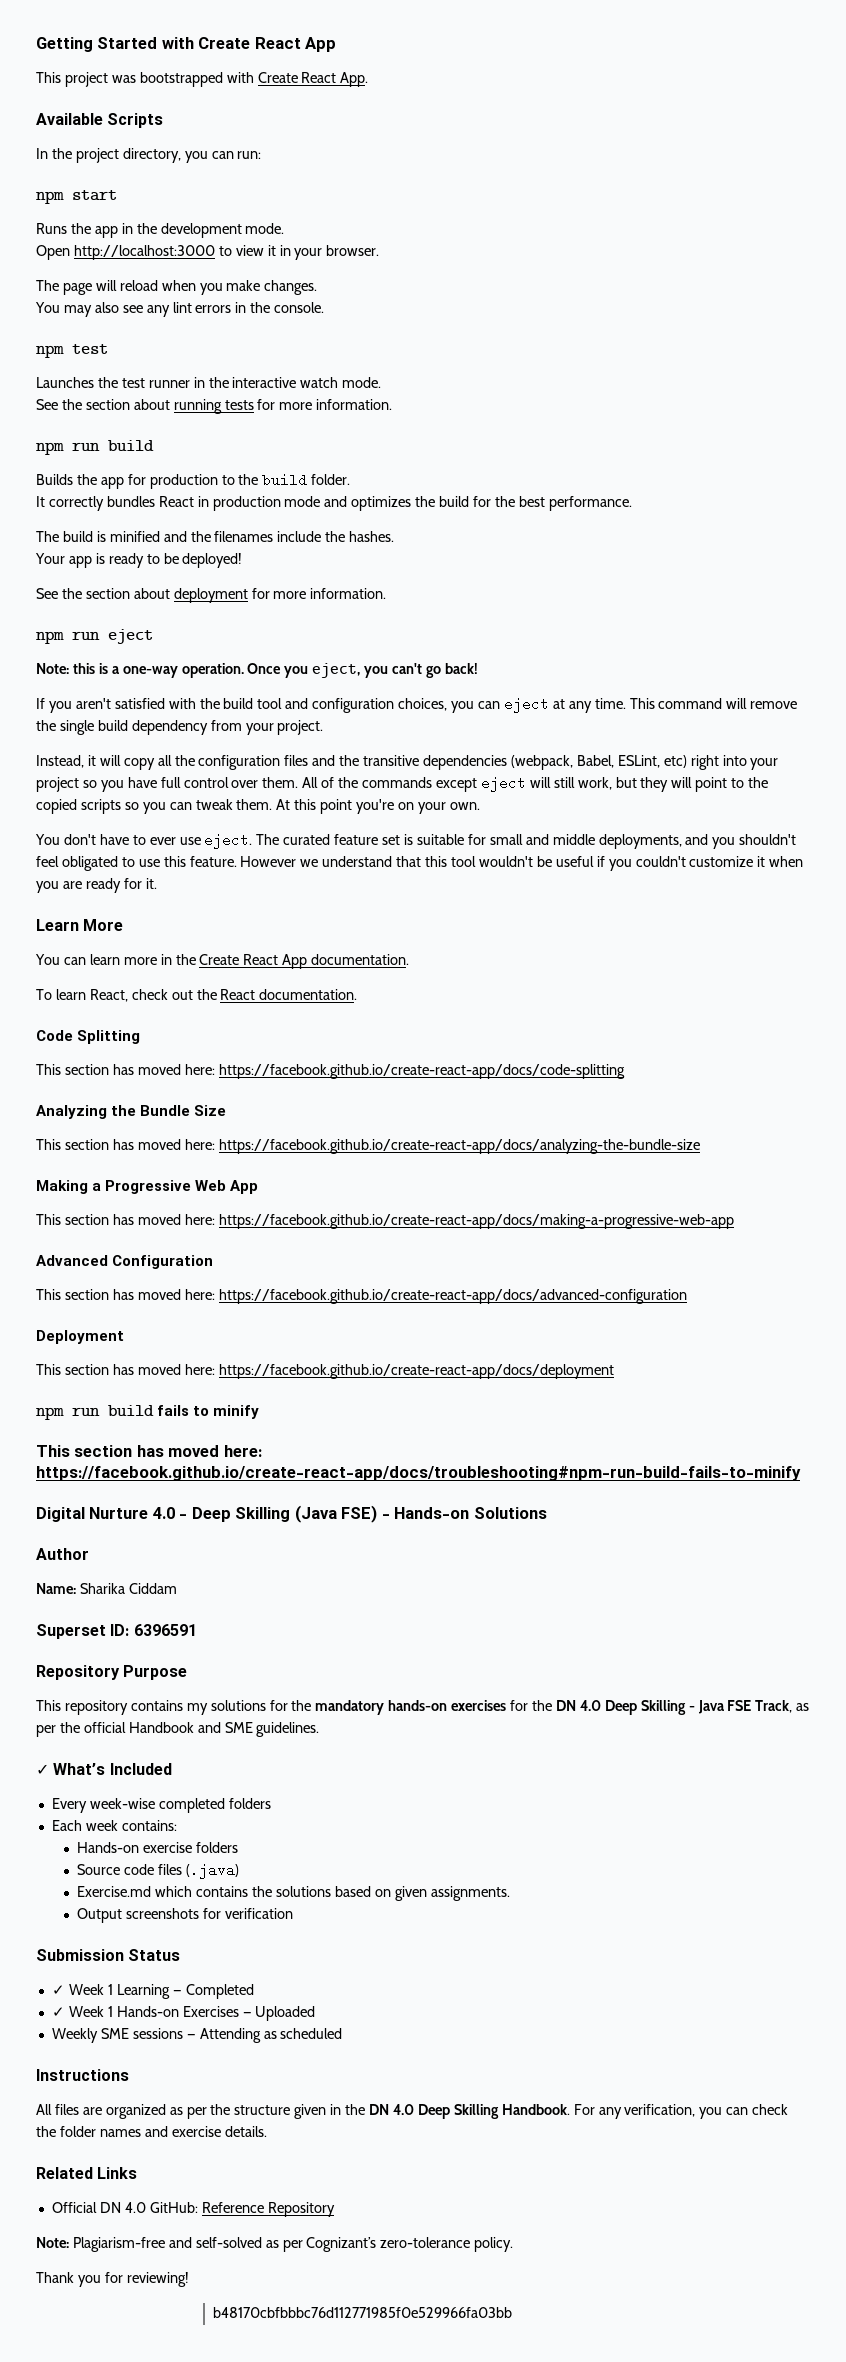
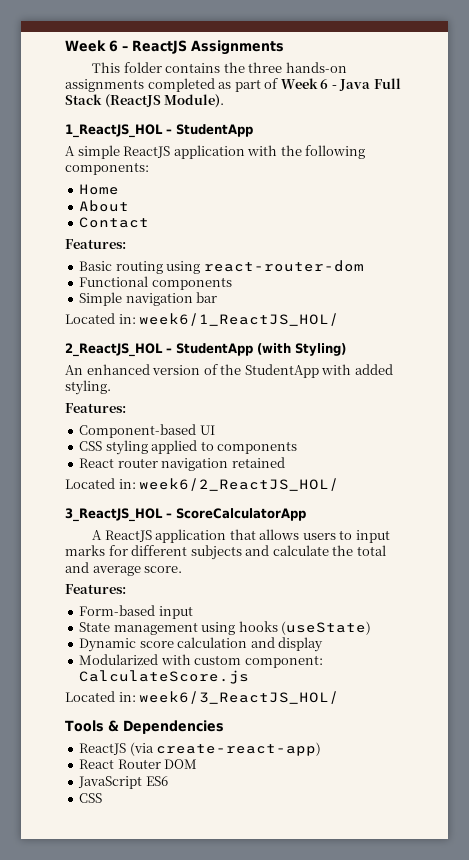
- Getting Started with Create React App
- This project was bootstrapped with Create React App.
- Available Scripts
- In the project directory, you can run:
- npm start
- Runs the app in the development mode.
- Open http://localhost:3000 to view it in your browser.
- The page will reload when you make changes.
- You may also see any lint errors in the console.
- npm test
- Launches the test runner in the interactive watch mode.
- See the section about running tests for more information.
- npm run build
- Builds the app for production to the build folder.
- It correctly bundles React in production mode and optimizes the build for the best performance.
- The build is minified and the filenames include the hashes.
- Your app is ready to be deployed!
- See the section about deployment for more information.
- npm run eject
- Note: this is a one-way operation. Once you eject, you can't go back!
- If you aren't satisfied with the build tool and configuration choices, you can eject at any time. This command will remove the single build dependency from your project.
- Instead, it will copy all the configuration files and the transitive dependencies (webpack, Babel, ESLint, etc) right into your project so you have full control over them. All of the commands except eject will still work, but they will point to the copied scripts so you can tweak them. At this point you're on your own.
- You don't have to ever use eject. The curated feature set is suitable for small and middle deployments, and you shouldn't feel obligated to use this feature. However we understand that this tool wouldn't be useful if you couldn't customize it when you are ready for it.
- Learn More
- You can learn more in the Create React App documentation.
- To learn React, check out the React documentation.
- Code Splitting
- This section has moved here: https://facebook.github.io/create-react-app/docs/code-splitting
- Analyzing the Bundle Size
- This section has moved here: https://facebook.github.io/create-react-app/docs/analyzing-the-bundle-size
- Making a Progressive Web App
- This section has moved here: https://facebook.github.io/create-react-app/docs/making-a-progressive-web-app
- Advanced Configuration
- This section has moved here: https://facebook.github.io/create-react-app/docs/advanced-configuration
- Deployment
- This section has moved here: https://facebook.github.io/create-react-app/docs/deployment
- npm run build fails to minify
- This section has moved here: https://facebook.github.io/create-react-app/docs/troubleshooting#npm-run-build-fails-to-minify
- Digital Nurture 4.0 - Deep Skilling (Java FSE) - Hands-on Solutions
- Author
- Name: Sharika Ciddam
- Superset ID: 6396591
- Repository Purpose
- This repository contains my solutions for the mandatory hands-on exercises for the DN 4.0 Deep Skilling - Java FSE Track, as per the official Handbook and SME guidelines.
- ✓ What’s Included
- Every week-wise completed folders
- Each week contains:
- Hands-on exercise folders
- Source code files (.java)
- Exercise.md which contains the solutions based on given assignments.
- Output screenshots for verification
- Submission Status
- ✓ Week 1 Learning — Completed
- ✓ Week 1 Hands-on Exercises — Uploaded
- Weekly SME sessions — Attending as scheduled
- Instructions
- All files are organized as per the structure given in the DN 4.0 Deep Skilling Handbook. For any verification, you can check the folder names and exercise details.
- Related Links
- Official DN 4.0 GitHub: Reference Repository
- Note: Plagiarism-free and self-solved as per Cognizant’s zero-tolerance policy.
- Thank you for reviewing!
- b48170cbfbbbc76d112771985f0e529966fa03bb
+ Week 6 – ReactJS Assignments
+ This folder contains the three hands-on assignments completed as part of Week 6 - Java Full Stack (ReactJS Module).
+ 1_ReactJS_HOL – StudentApp
+ A simple ReactJS application with the following components:
+ Home
+ About
+ Contact
+ Features:
+ Basic routing using react-router-dom
+ Functional components
+ Simple navigation bar
+ Located in: week6/1_ReactJS_HOL/
+ 2_ReactJS_HOL – StudentApp (with Styling)
+ An enhanced version of the StudentApp with added styling.
+ Features:
+ Component-based UI
+ CSS styling applied to components
+ React router navigation retained
+ Located in: week6/2_ReactJS_HOL/
+ 3_ReactJS_HOL – ScoreCalculatorApp
+ A ReactJS application that allows users to input marks for different subjects and calculate the total and average score.
+ Features:
+ Form-based input
+ State management using hooks (useState)
+ Dynamic score calculation and display
+ Modularized with custom component: CalculateScore.js
+ Located in: week6/3_ReactJS_HOL/
+ Tools & Dependencies
+ ReactJS (via create-react-app)
+ React Router DOM
+ JavaScript ES6
+ CSS

